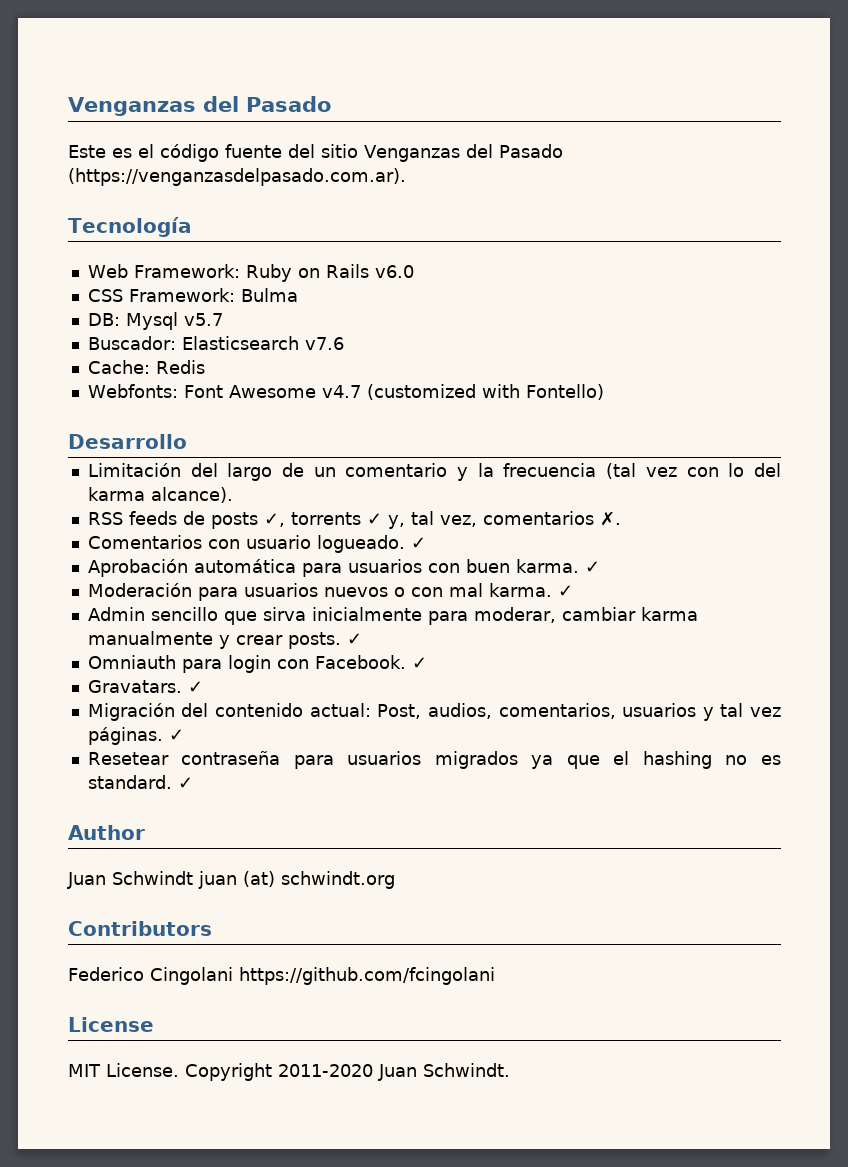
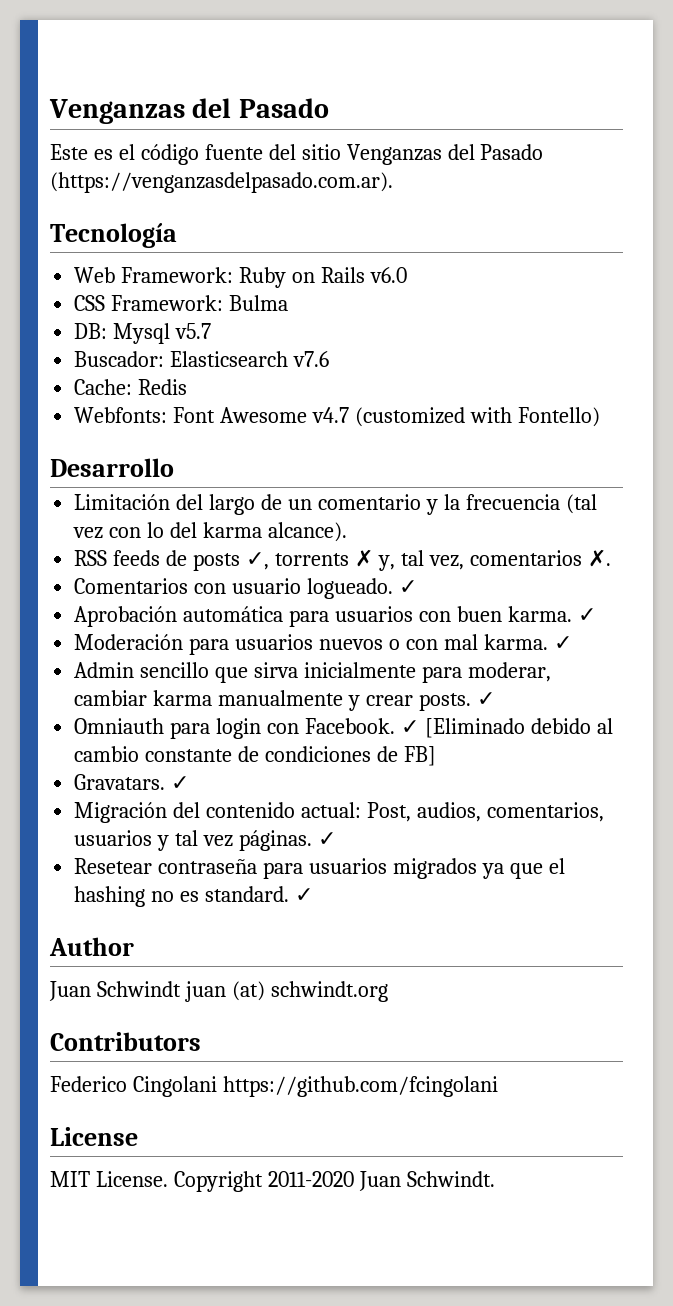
- RSS feeds de posts ✓, torrents ✓ y, tal vez, comentarios ✗.
+ RSS feeds de posts ✓, torrents ✗ y, tal vez, comentarios ✗.
- Omniauth para login con Facebook. ✓
+ Omniauth para login con Facebook. ✓ [Eliminado debido al cambio constante de condiciones de FB]

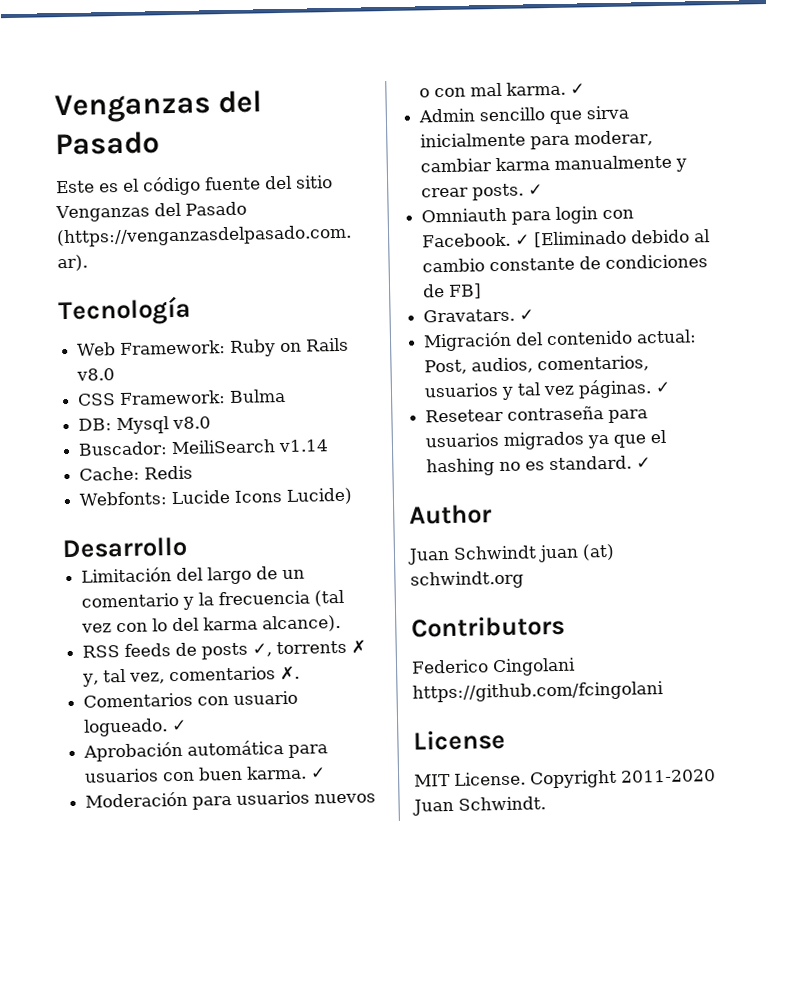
- Web Framework: Ruby on Rails v6.0
+ Web Framework: Ruby on Rails v8.0
- DB: Mysql v5.7
+ DB: Mysql v8.0
- Buscador: Elasticsearch v7.6
+ Buscador: MeiliSearch v1.14
- Webfonts: Font Awesome v4.7 (customized with Fontello)
+ Webfonts: Lucide Icons Lucide)

